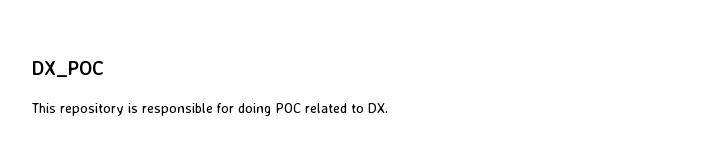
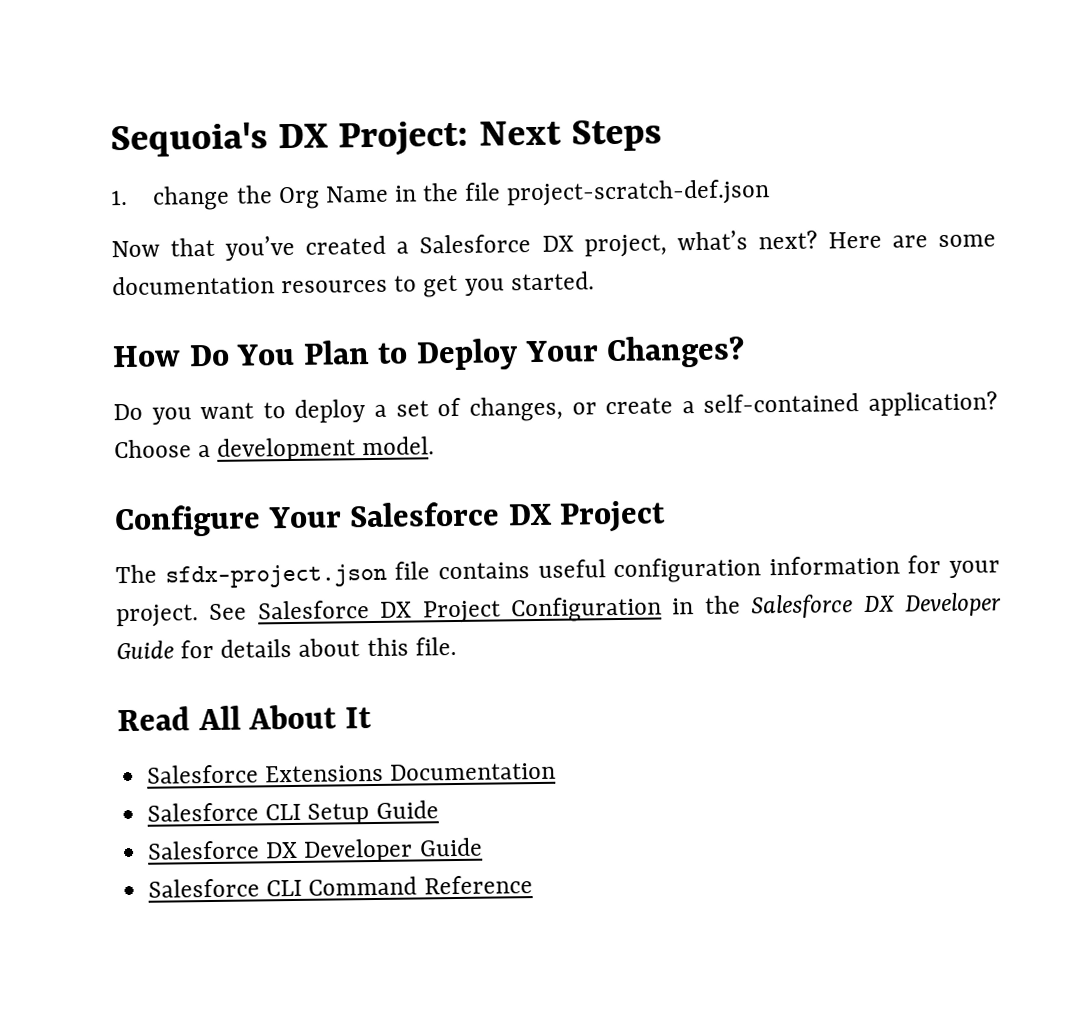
- DX_POC
- This repository is responsible for doing POC related to DX.
+ Sequoia's DX Project: Next Steps
+ 1. change the Org Name in the file project-scratch-def.json
+ Now that you’ve created a Salesforce DX project, what’s next? Here are some documentation resources to get you started.
+ How Do You Plan to Deploy Your Changes?
+ Do you want to deploy a set of changes, or create a self-contained application? Choose a development model.
+ Configure Your Salesforce DX Project
+ The sfdx-project.json file contains useful configuration information for your project. See Salesforce DX Project Configuration in the Salesforce DX Developer Guide for details about this file.
+ Read All About It
+ Salesforce Extensions Documentation
+ Salesforce CLI Setup Guide
+ Salesforce DX Developer Guide
+ Salesforce CLI Command Reference

